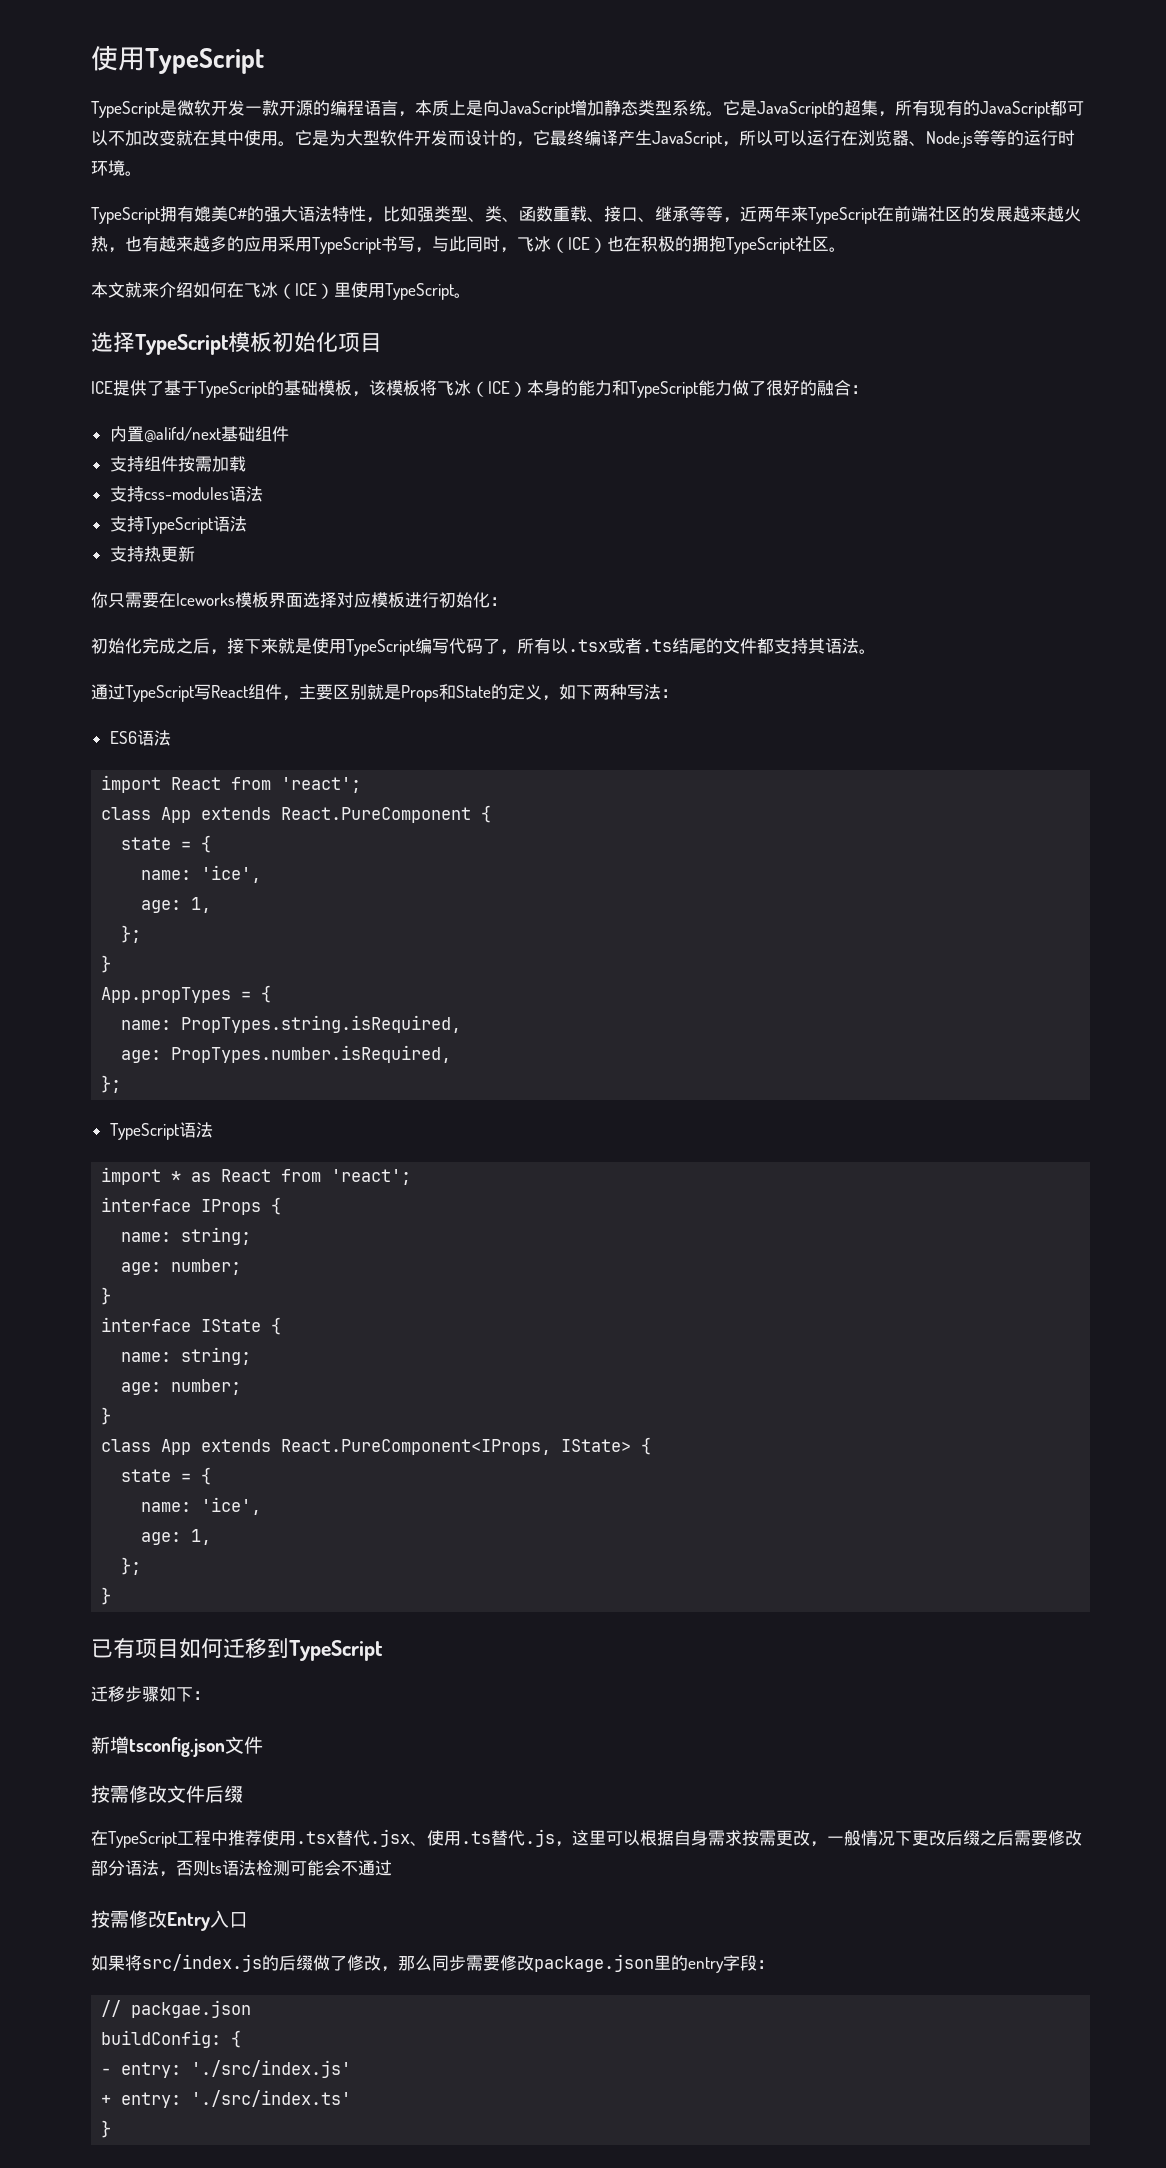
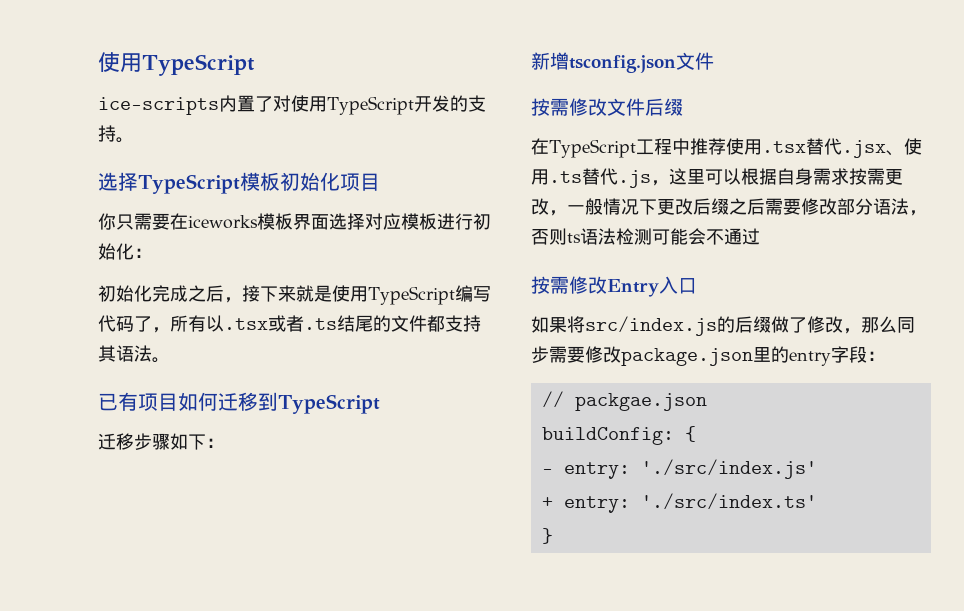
- TypeScript是微软开发一款开源的编程语言，本质上是向JavaScript增加静态类型系统。它是JavaScript的超集，所有现有的JavaScript都可以不加改变就在其中使用。它是为大型软件开发而设计的，它最终编译产生JavaScript，所以可以运行在浏览器、Node.js等等的运行时环境。
- TypeScript拥有媲美C#的强大语法特性，比如强类型、类、函数重载、接口、继承等等，近两年来TypeScript在前端社区的发展越来越火热，也有越来越多的应用采用TypeScript书写，与此同时，飞冰（ICE）也在积极的拥抱TypeScript社区。
- 本文就来介绍如何在飞冰（ICE）里使用TypeScript。
+ ice-scripts内置了对使用TypeScript开发的支持。
- ICE提供了基于TypeScript的基础模板，该模板将飞冰（ICE）本身的能力和TypeScript能力做了很好的融合：
- 内置@alifd/next基础组件
- 支持组件按需加载
- 支持css-modules语法
- 支持TypeScript语法
- 支持热更新
- 你只需要在Iceworks模板界面选择对应模板进行初始化：
+ 你只需要在iceworks模板界面选择对应模板进行初始化：
- 通过TypeScript写React组件，主要区别就是Props和State的定义，如下两种写法：
- ES6语法
- import React from 'react';
- class App extends React.PureComponent {
- state = {
- name: 'ice',
- age: 1,
- };
- }
- App.propTypes = {
- name: PropTypes.string.isRequired,
- age: PropTypes.number.isRequired,
- };
- TypeScript语法
- import * as React from 'react';
- interface IProps {
- name: string;
- age: number;
- }
- interface IState {
- name: string;
- age: number;
- }
- class App extends React.PureComponent<IProps, IState> {
- state = {
- name: 'ice',
- age: 1,
- };
- }

